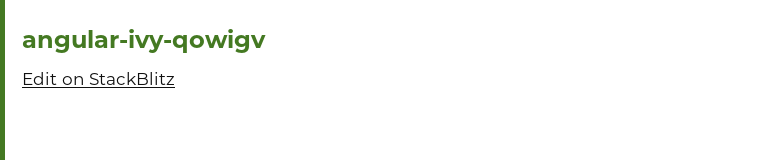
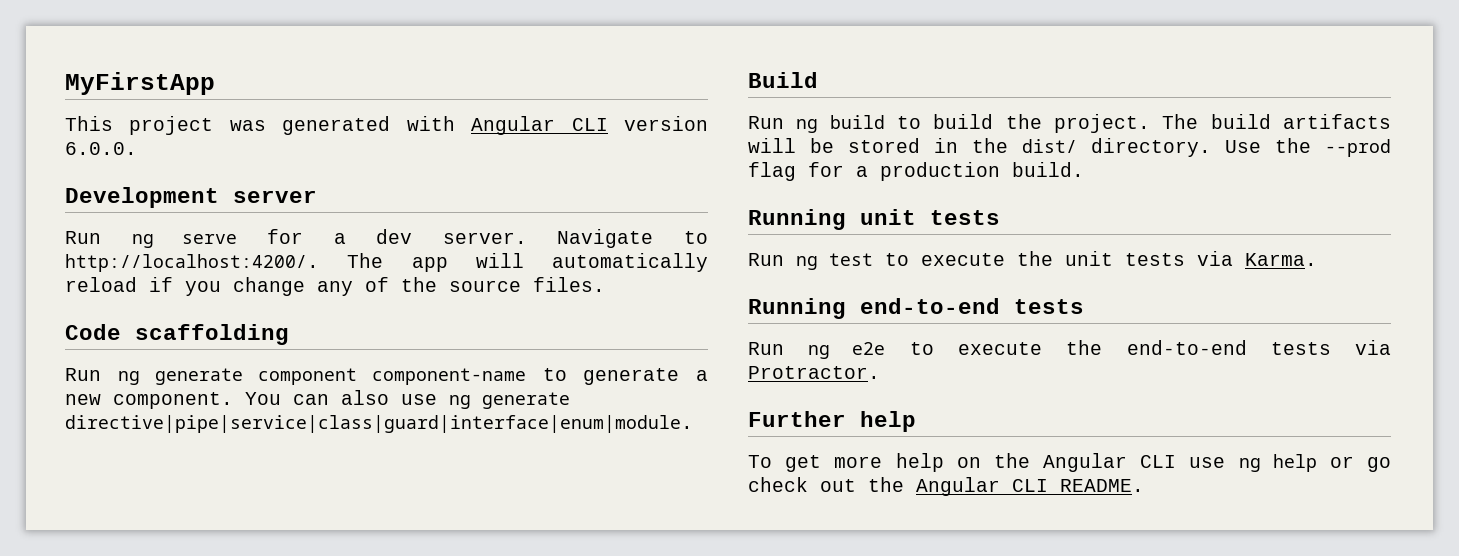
- angular-ivy-qowigv
- Edit on StackBlitz
+ MyFirstApp
+ This project was generated with Angular CLI version 6.0.0.
+ Development server
+ Run ng serve for a dev server. Navigate to http://localhost:4200/. The app will automatically reload if you change any of the source files.
+ Code scaffolding
+ Run ng generate component component-name to generate a new component. You can also use ng generate directive|pipe|service|class|guard|interface|enum|module.
+ Build
+ Run ng build to build the project. The build artifacts will be stored in the dist/ directory. Use the --prod flag for a production build.
+ Running unit tests
+ Run ng test to execute the unit tests via Karma.
+ Running end-to-end tests
+ Run ng e2e to execute the end-to-end tests via Protractor.
+ Further help
+ To get more help on the Angular CLI use ng help or go check out the Angular CLI README.

